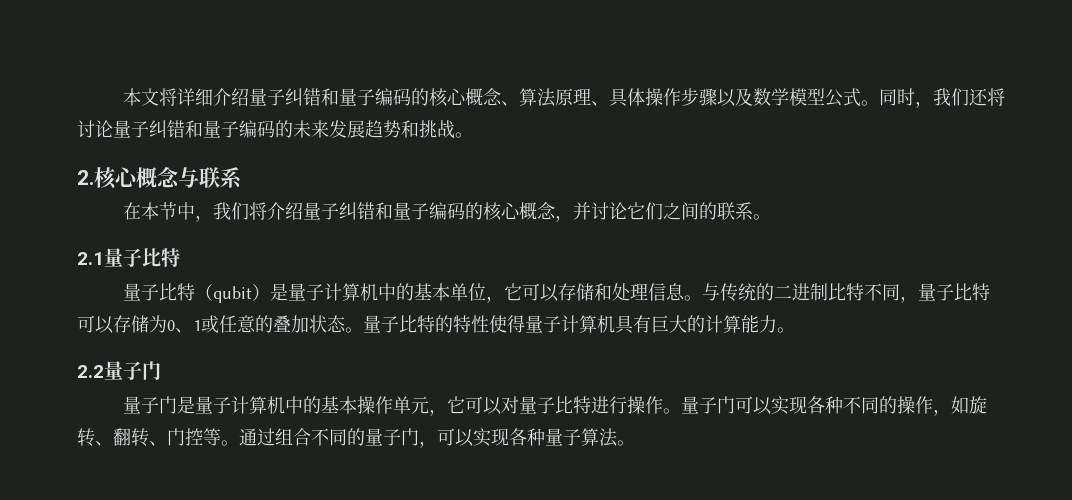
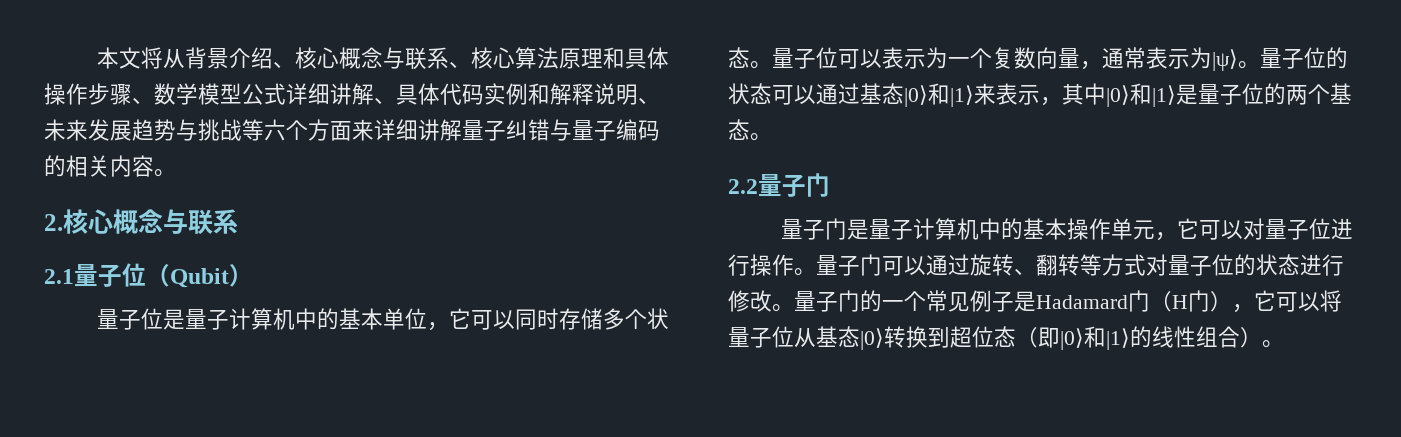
- 本文将详细介绍量子纠错和量子编码的核心概念、算法原理、具体操作步骤以及数学模型公式。同时，我们还将讨论量子纠错和量子编码的未来发展趋势和挑战。
+ 本文将从背景介绍、核心概念与联系、核心算法原理和具体操作步骤、数学模型公式详细讲解、具体代码实例和解释说明、未来发展趋势与挑战等六个方面来详细讲解量子纠错与量子编码的相关内容。
- 在本节中，我们将介绍量子纠错和量子编码的核心概念，并讨论它们之间的联系。
- 2.1量子比特
- 量子比特（qubit）是量子计算机中的基本单位，它可以存储和处理信息。与传统的二进制比特不同，量子比特可以存储为0、1或任意的叠加状态。量子比特的特性使得量子计算机具有巨大的计算能力。
+ 2.1量子位（Qubit）
+ 量子位是量子计算机中的基本单位，它可以同时存储多个状态。量子位可以表示为一个复数向量，通常表示为|ψ⟩。量子位的状态可以通过基态|0⟩和|1⟩来表示，其中|0⟩和|1⟩是量子位的两个基态。
- 量子门是量子计算机中的基本操作单元，它可以对量子比特进行操作。
+ 量子门是量子计算机中的基本操作单元，它可以对量子位进行操作。
- 量子门可以实现各种不同的操作，如旋转、翻转、门控等。通过组合不同的量子门，可以实现各种量子算法。
+ 量子门可以通过旋转、翻转等方式对量子位的状态进行修改。量子门的一个常见例子是Hadamard门（H门），它可以将量子位从基态|0⟩转换到超位态（即|0⟩和|1⟩的线性组合）。

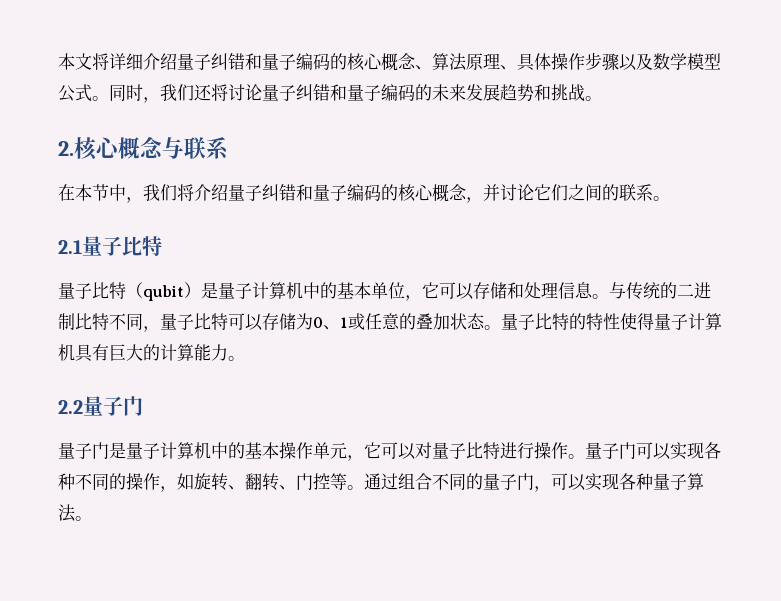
- 本文将从背景介绍、核心概念与联系、核心算法原理和具体操作步骤、数学模型公式详细讲解、具体代码实例和解释说明、未来发展趋势与挑战等六个方面来详细讲解量子纠错与量子编码的相关内容。
+ 本文将详细介绍量子纠错和量子编码的核心概念、算法原理、具体操作步骤以及数学模型公式。同时，我们还将讨论量子纠错和量子编码的未来发展趋势和挑战。
+ 在本节中，我们将介绍量子纠错和量子编码的核心概念，并讨论它们之间的联系。
- 2.1量子位（Qubit）
- 量子位是量子计算机中的基本单位，它可以同时存储多个状态。量子位可以表示为一个复数向量，通常表示为|ψ⟩。量子位的状态可以通过基态|0⟩和|1⟩来表示，其中|0⟩和|1⟩是量子位的两个基态。
+ 2.1量子比特
+ 量子比特（qubit）是量子计算机中的基本单位，它可以存储和处理信息。与传统的二进制比特不同，量子比特可以存储为0、1或任意的叠加状态。量子比特的特性使得量子计算机具有巨大的计算能力。
- 量子门是量子计算机中的基本操作单元，它可以对量子位进行操作。
+ 量子门是量子计算机中的基本操作单元，它可以对量子比特进行操作。
- 量子门可以通过旋转、翻转等方式对量子位的状态进行修改。量子门的一个常见例子是Hadamard门（H门），它可以将量子位从基态|0⟩转换到超位态（即|0⟩和|1⟩的线性组合）。
+ 量子门可以实现各种不同的操作，如旋转、翻转、门控等。通过组合不同的量子门，可以实现各种量子算法。

